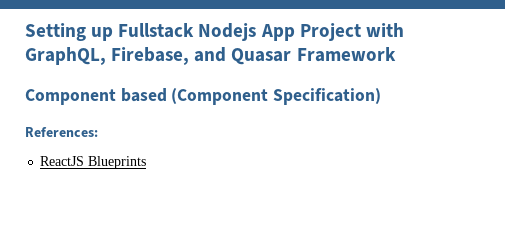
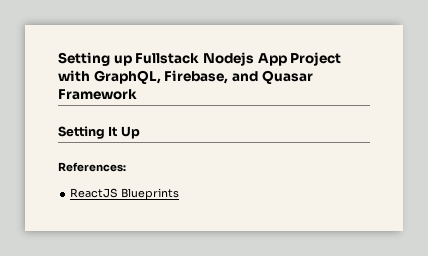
- Component based (Component Specification)
+ Setting It Up

